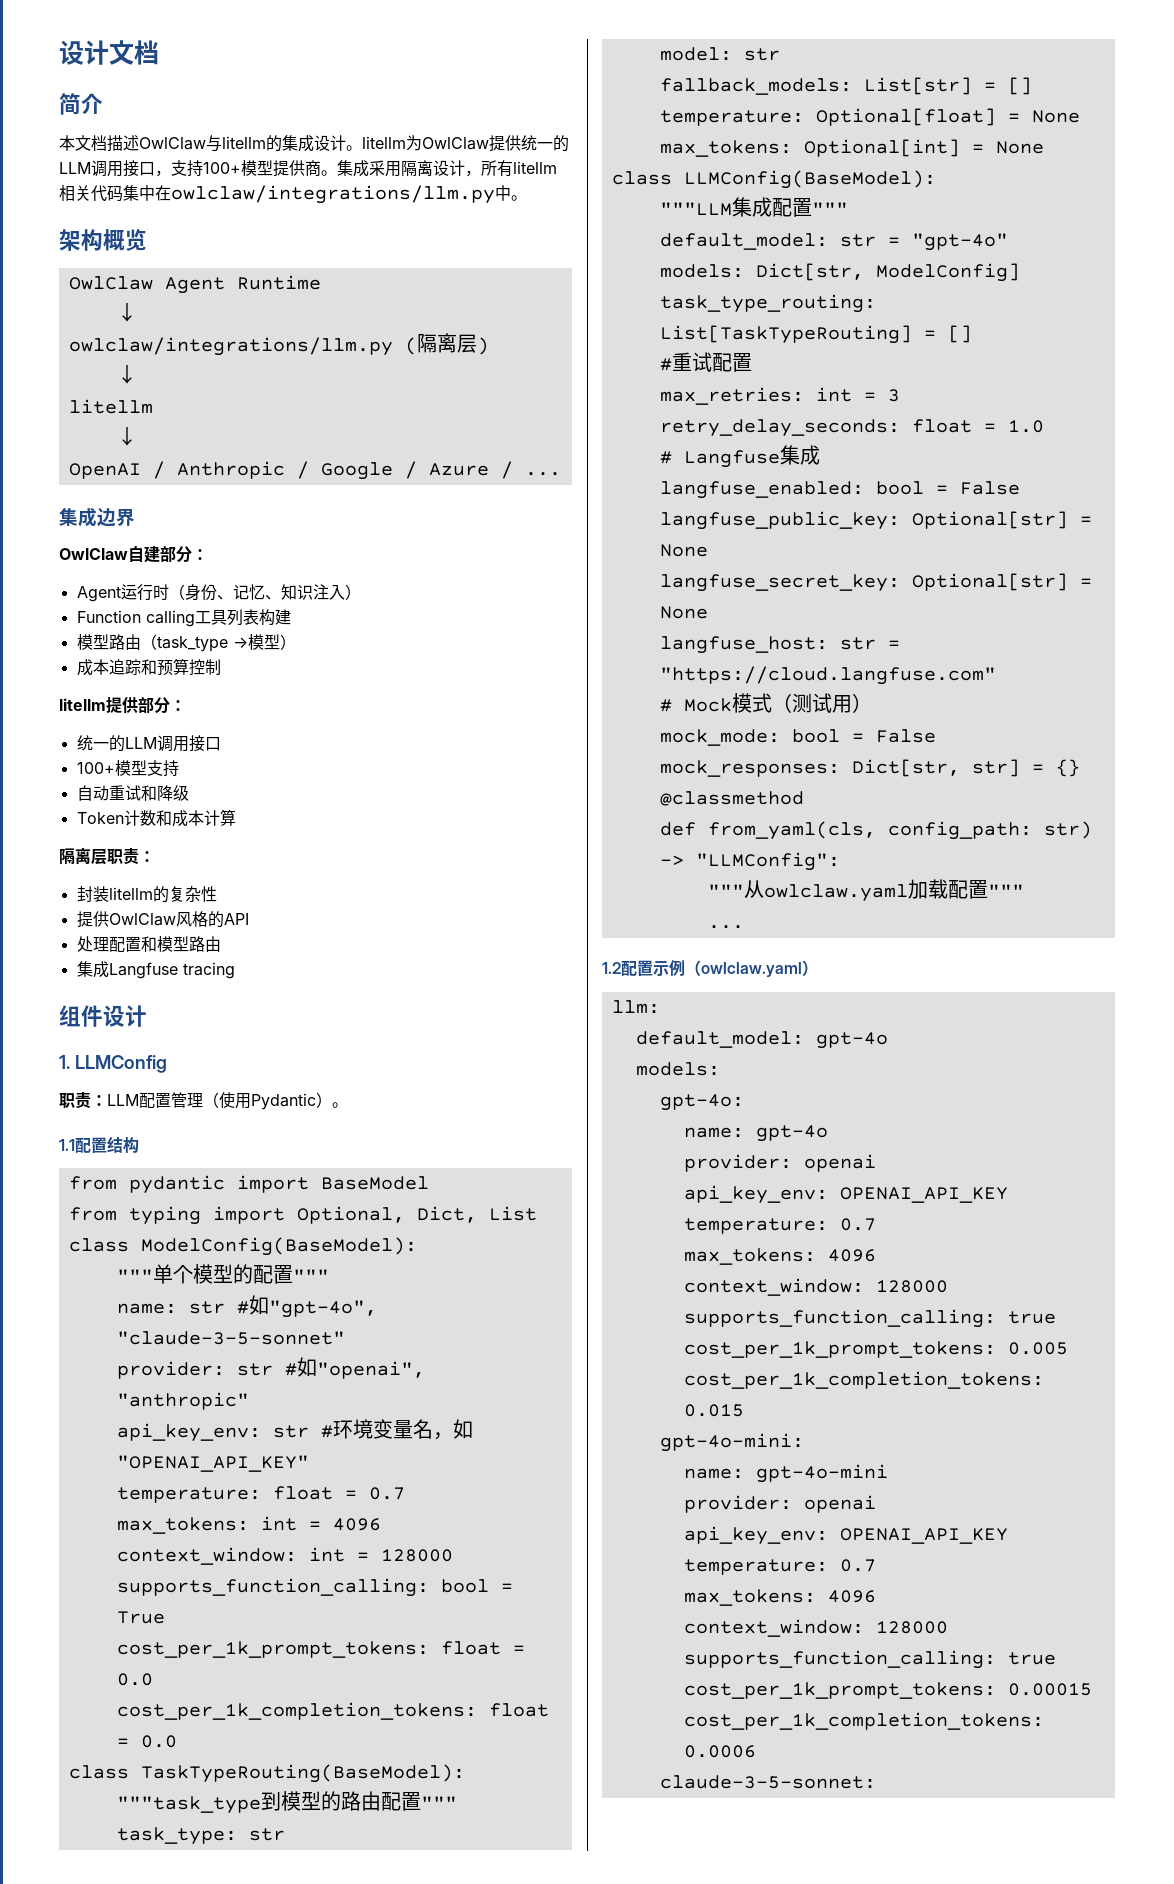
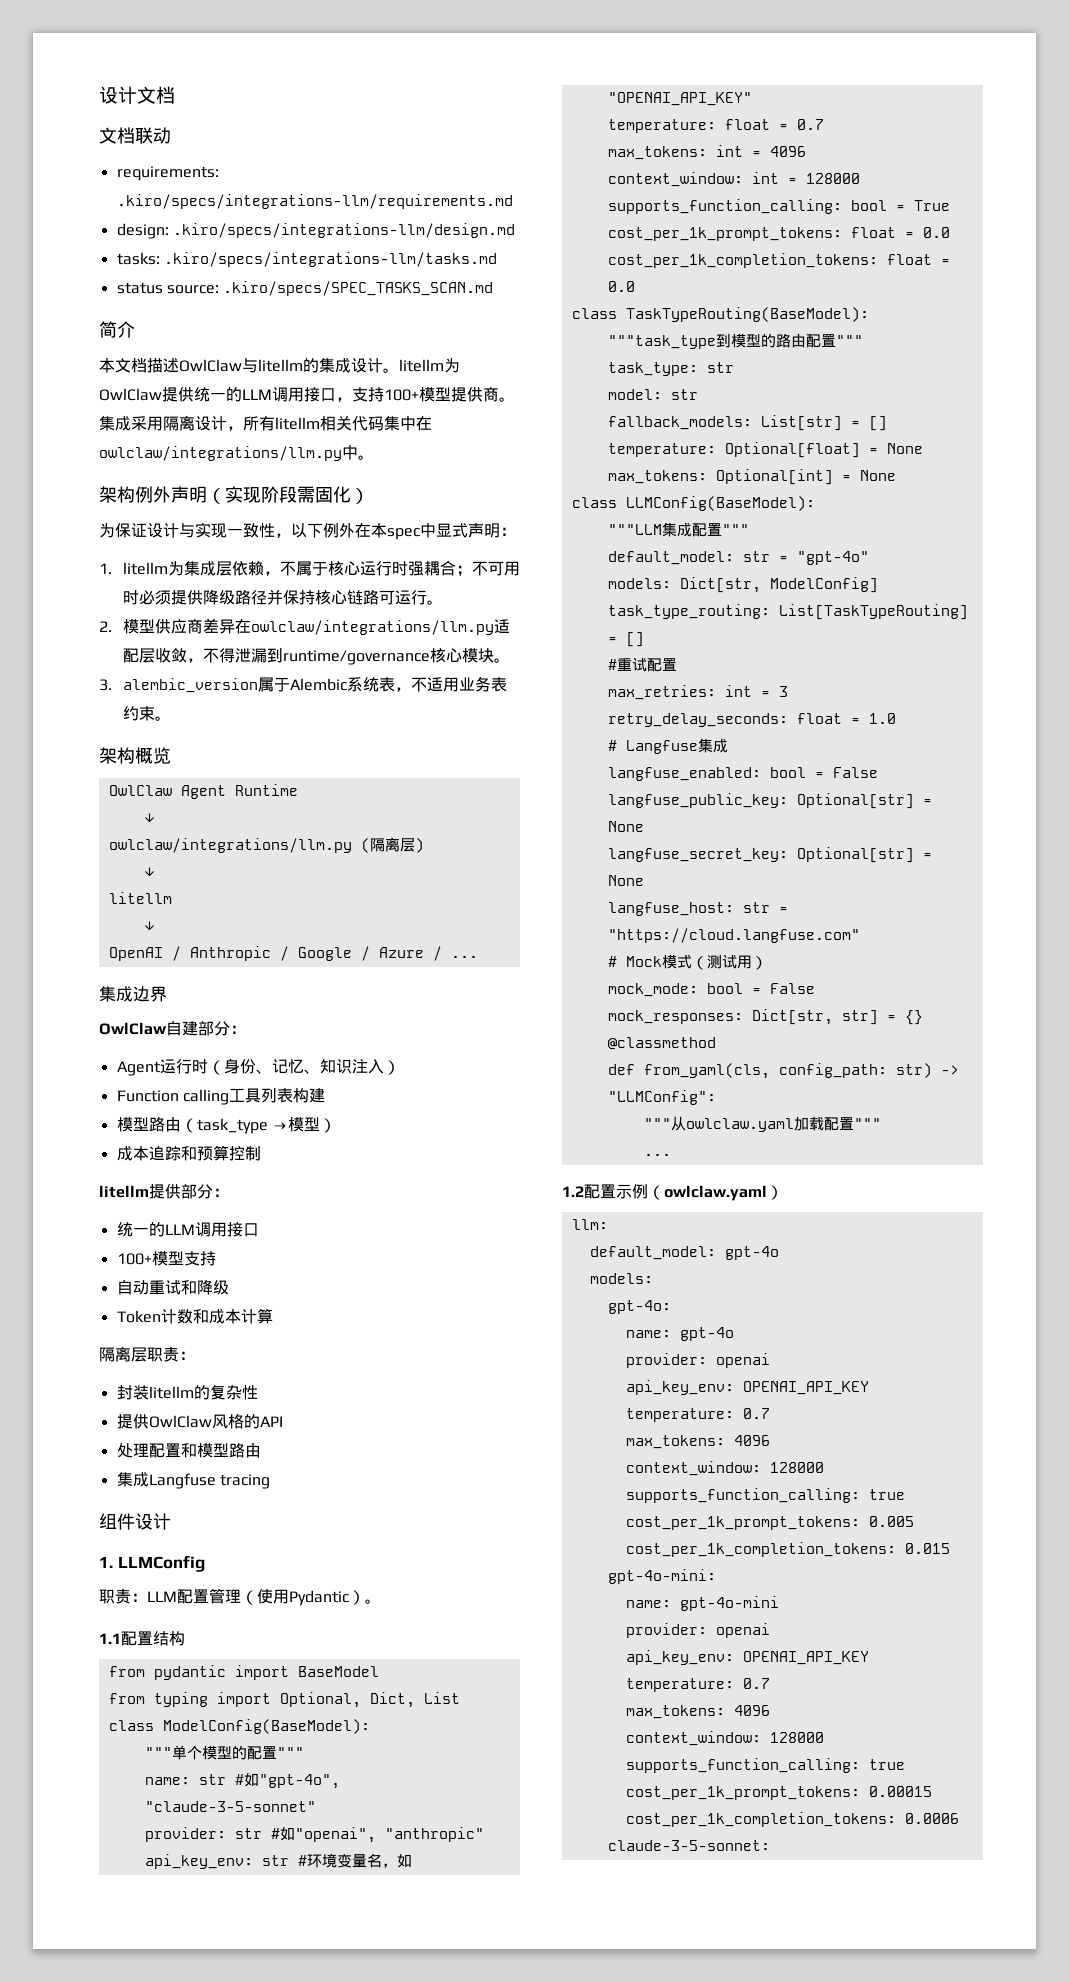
+ 文档联动
+ requirements: .kiro/specs/integrations-llm/requirements.md
+ design: .kiro/specs/integrations-llm/design.md
+ tasks: .kiro/specs/integrations-llm/tasks.md
+ status source: .kiro/specs/SPEC_TASKS_SCAN.md
+ 架构例外声明（实现阶段需固化）
+ 为保证设计与实现一致性，以下例外在本spec中显式声明：
+ 1. litellm为集成层依赖，不属于核心运行时强耦合；不可用时必须提供降级路径并保持核心链路可运行。
+ 2.模型供应商差异在owlclaw/integrations/llm.py适配层收敛，不得泄漏到runtime/governance核心模块。
+ 3. alembic_version属于Alembic系统表，不适用业务表约束。

